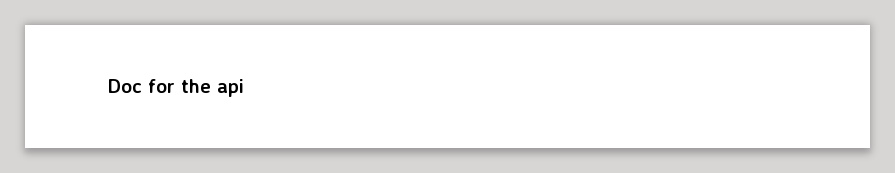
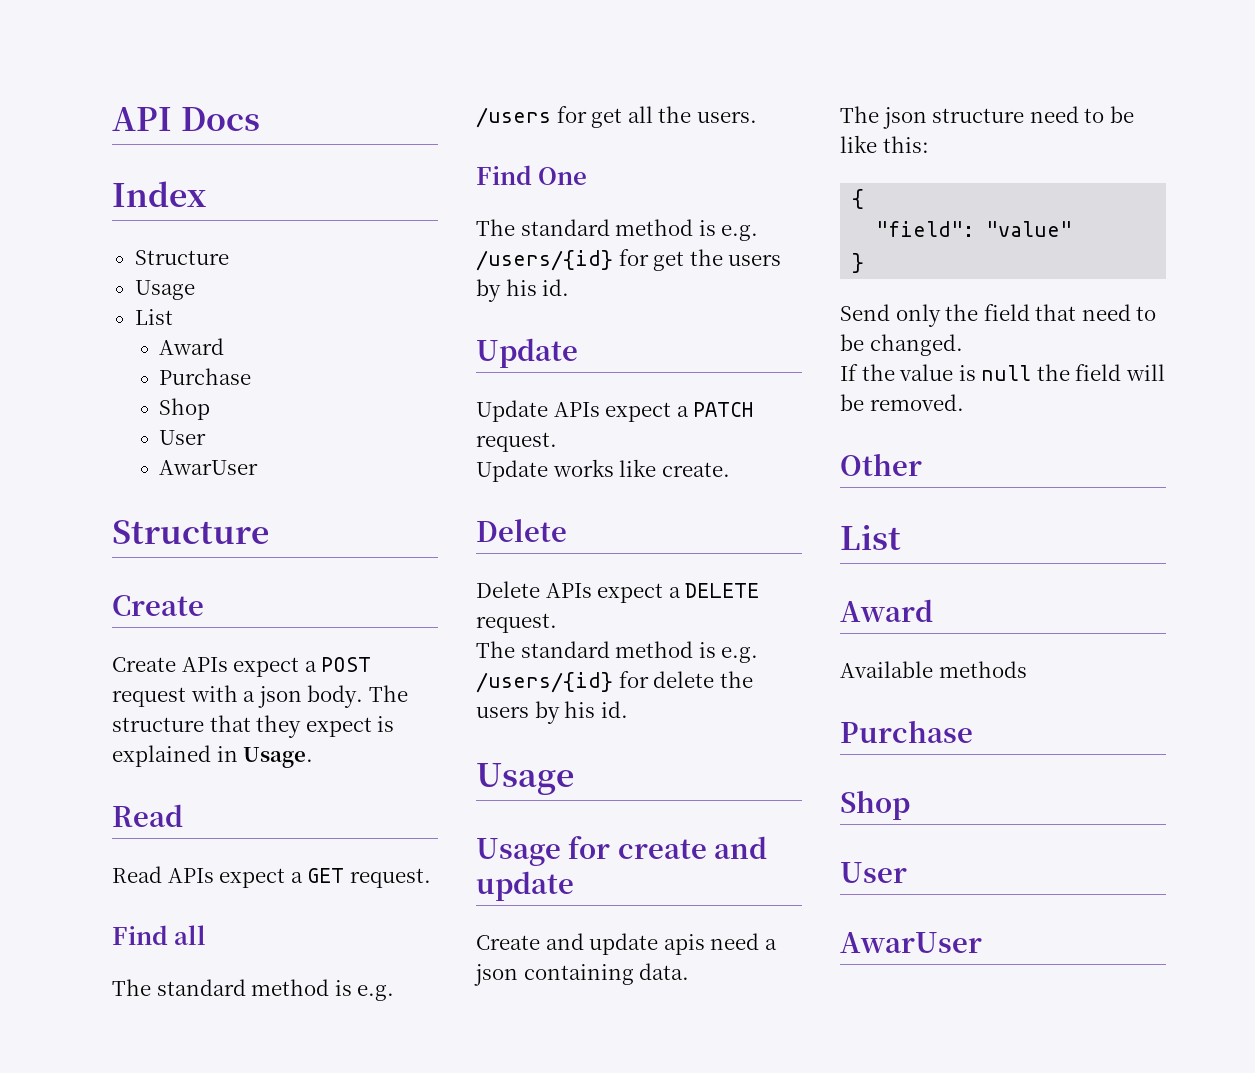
- Doc for the api
+ API Docs
+ Index
+ Structure
+ Usage
+ List
+ Award
+ Purchase
+ Shop
+ User
+ AwarUser
+ Structure
+ Create
+ Create APIs expect a POST request with a json body. The structure that they expect is explained in Usage.
+ Read
+ Read APIs expect a GET request.
+ Find all
+ The standard method is e.g. /users for get all the users.
+ Find One
+ The standard method is e.g. /users/{id} for get the users by his id.
+ Update
+ Update APIs expect a PATCH request.
+ Update works like create.
+ Delete
+ Delete APIs expect a DELETE request.
+ The standard method is e.g. /users/{id} for delete the users by his id.
+ Usage
+ Usage for create and update
+ Create and update apis need a json containing data.
+ The json structure need to be like this:
+ {
+ "field": "value"
+ }
+ Send only the field that need to be changed.
+ If the value is null the field will be removed.
+ Other
+ List
+ Award
+ Available methods
+ Purchase
+ Shop
+ User
+ AwarUser

